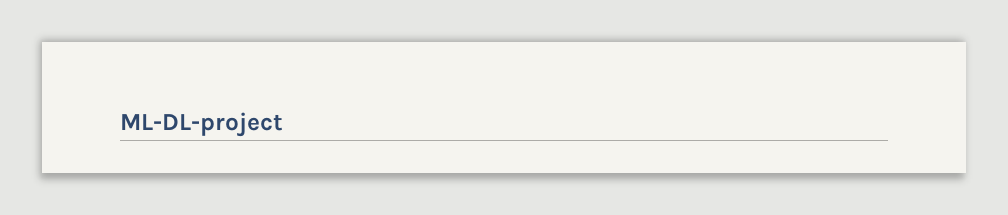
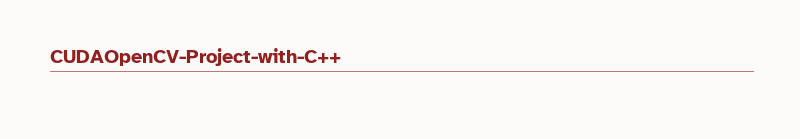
- ML-DL-project
+ CUDAOpenCV-Project-with-C++

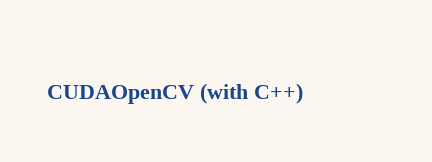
- CUDAOpenCV-Project-with-C++
+ CUDAOpenCV (with C++)

